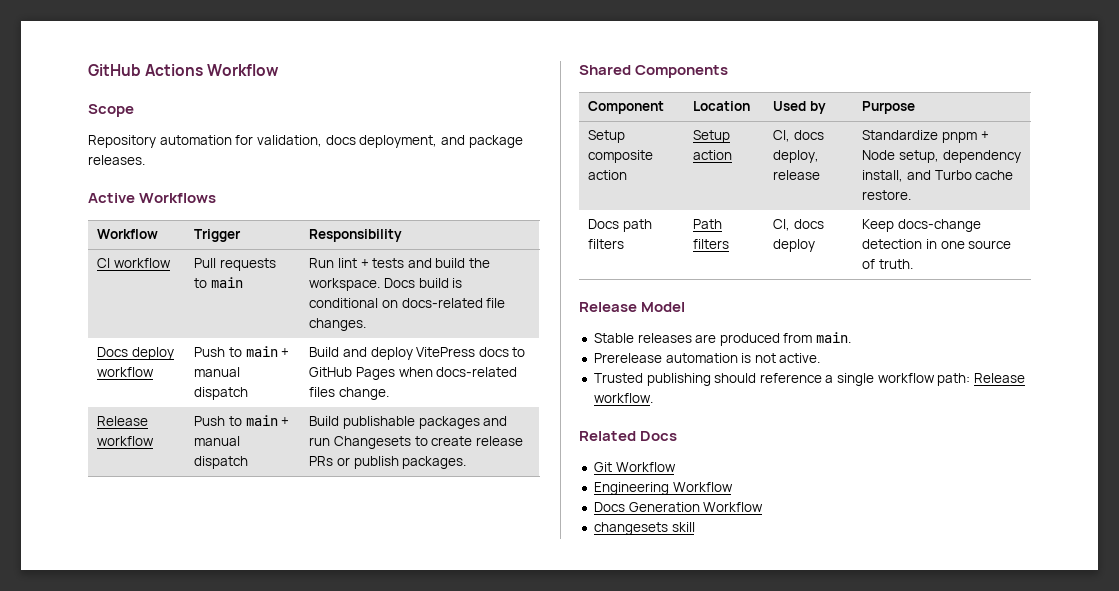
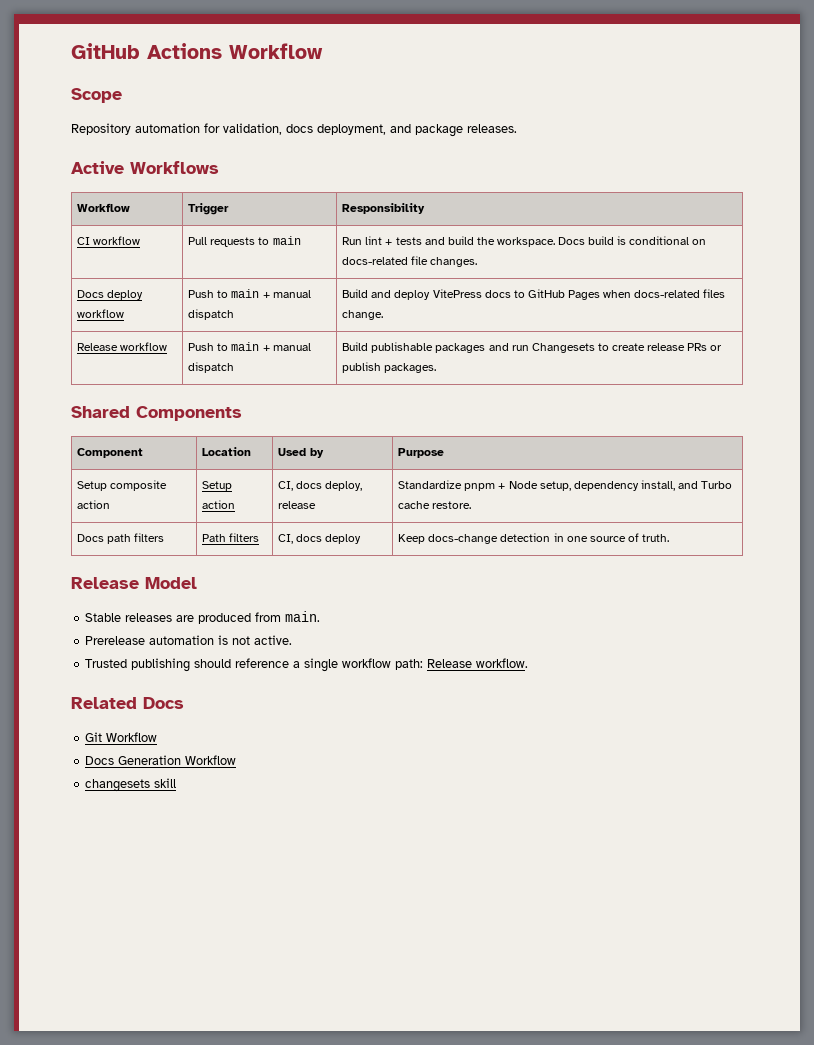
- Engineering Workflow

